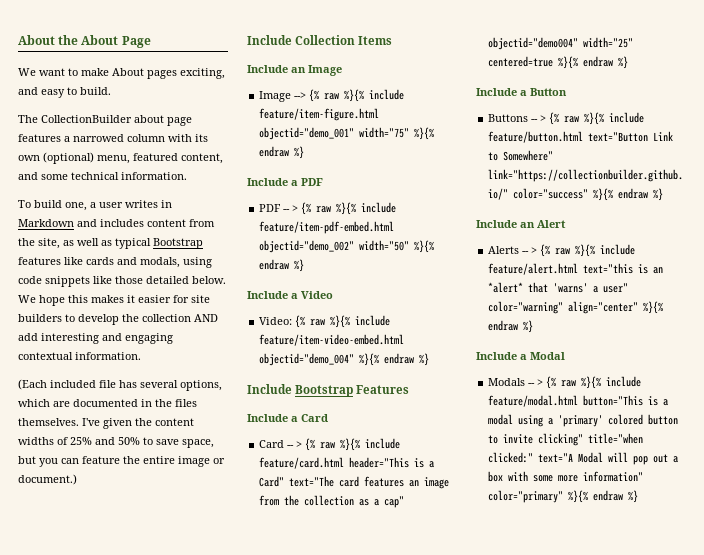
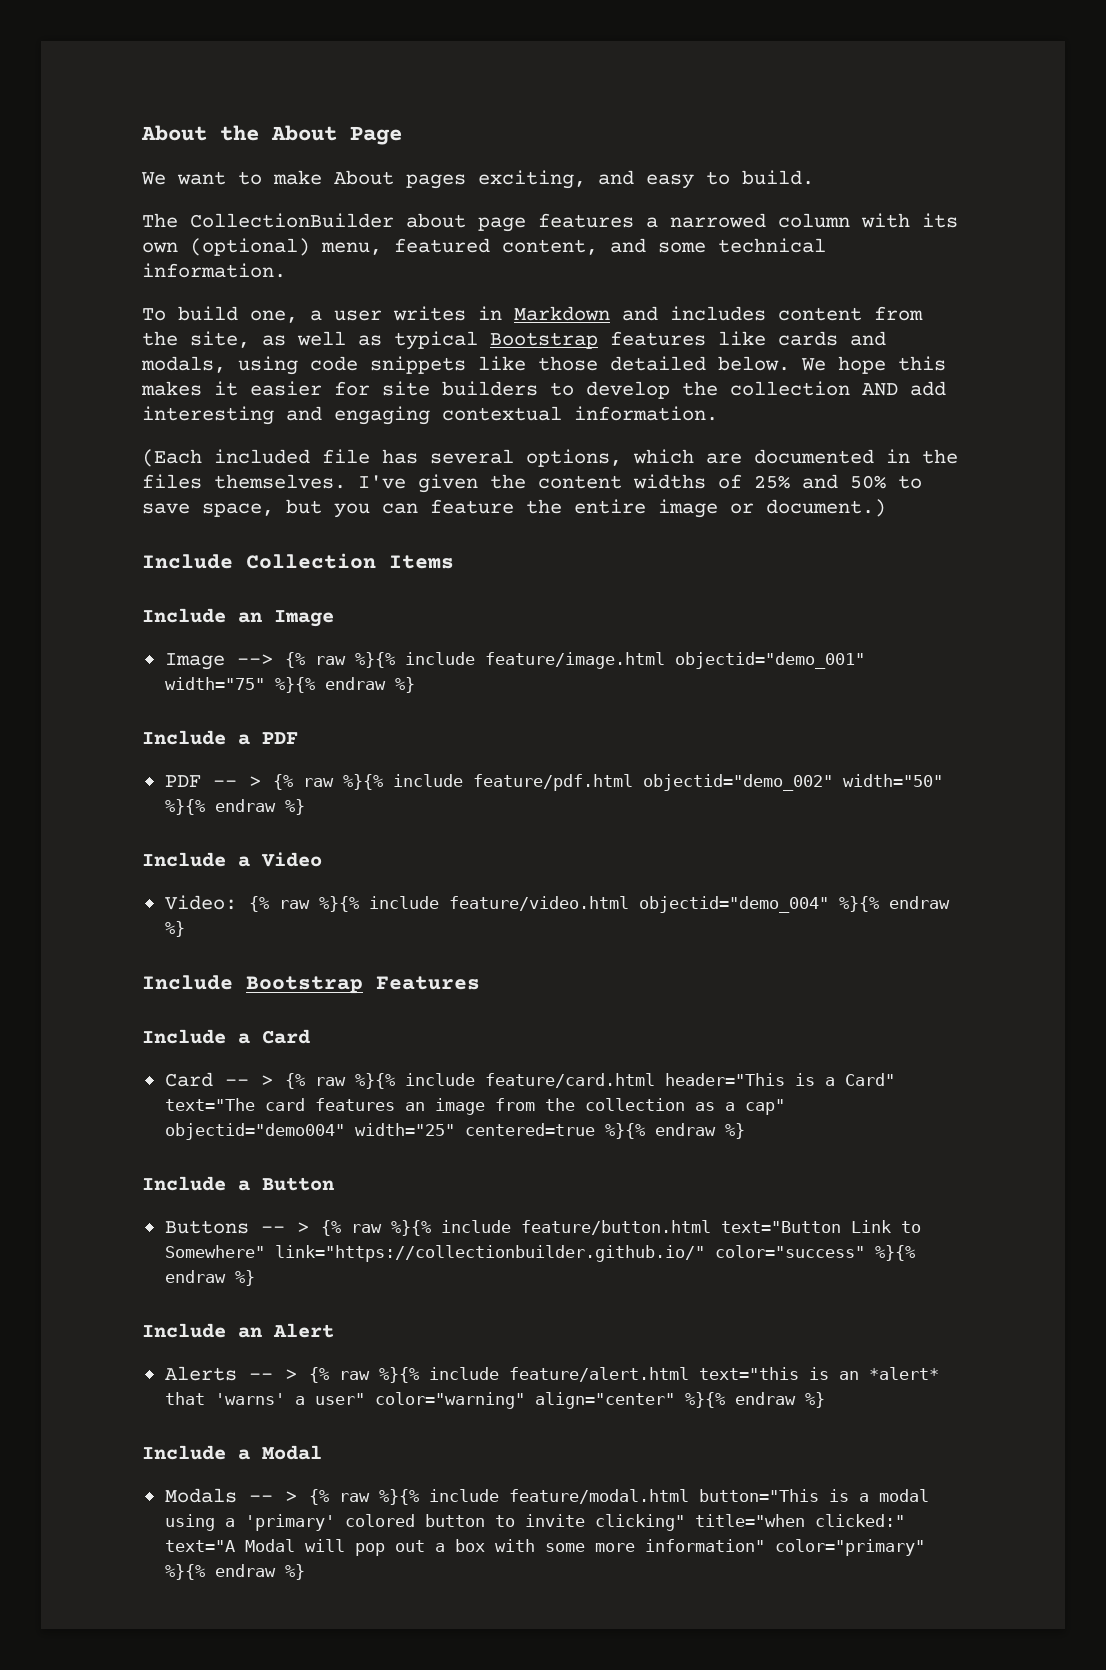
- Image --> {% raw %}{% include feature/item-figure.html objectid="demo_001" width="75" %}{% endraw %}
+ Image --> {% raw %}{% include feature/image.html objectid="demo_001" width="75" %}{% endraw %}
- PDF -- > {% raw %}{% include feature/item-pdf-embed.html objectid="demo_002" width="50" %}{% endraw %}
+ PDF -- > {% raw %}{% include feature/pdf.html objectid="demo_002" width="50" %}{% endraw %}
- Video: {% raw %}{% include feature/item-video-embed.html objectid="demo_004" %}{% endraw %}
+ Video: {% raw %}{% include feature/video.html objectid="demo_004" %}{% endraw %}

